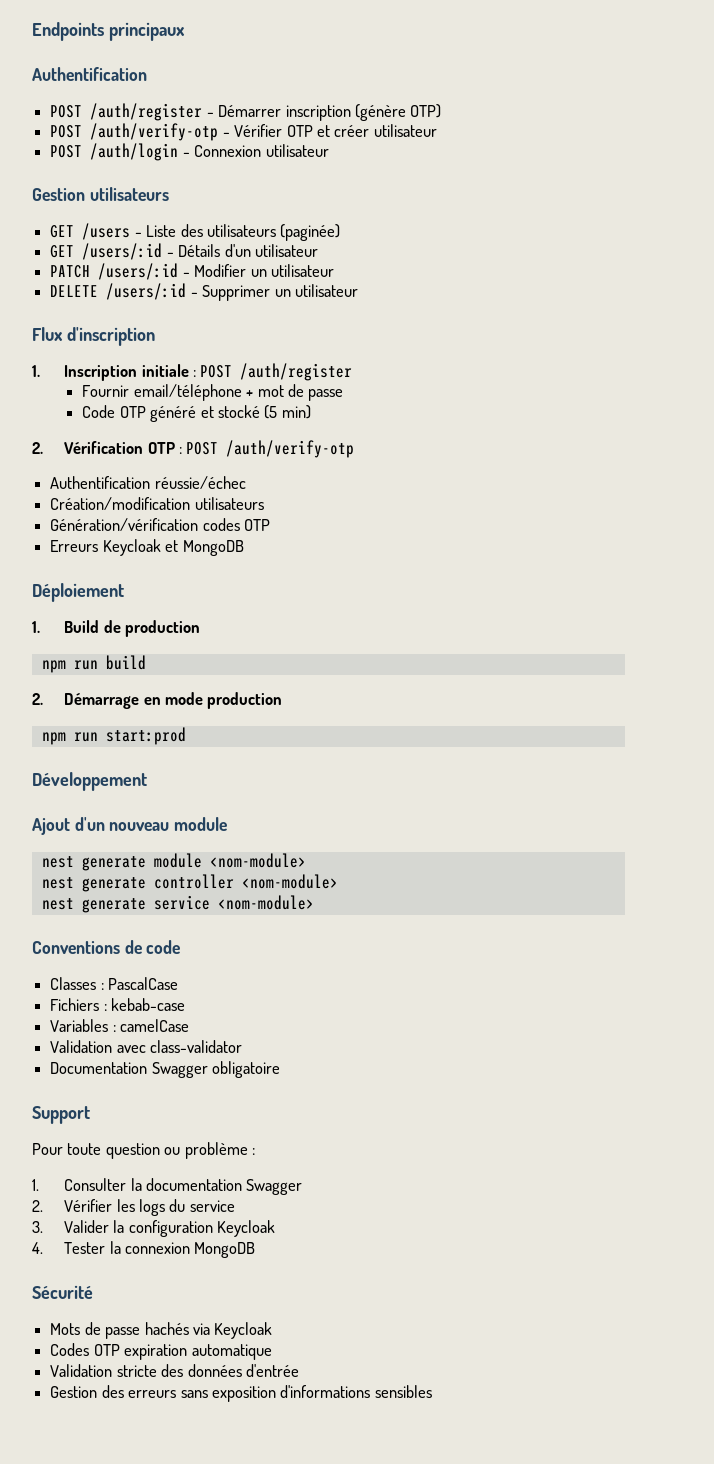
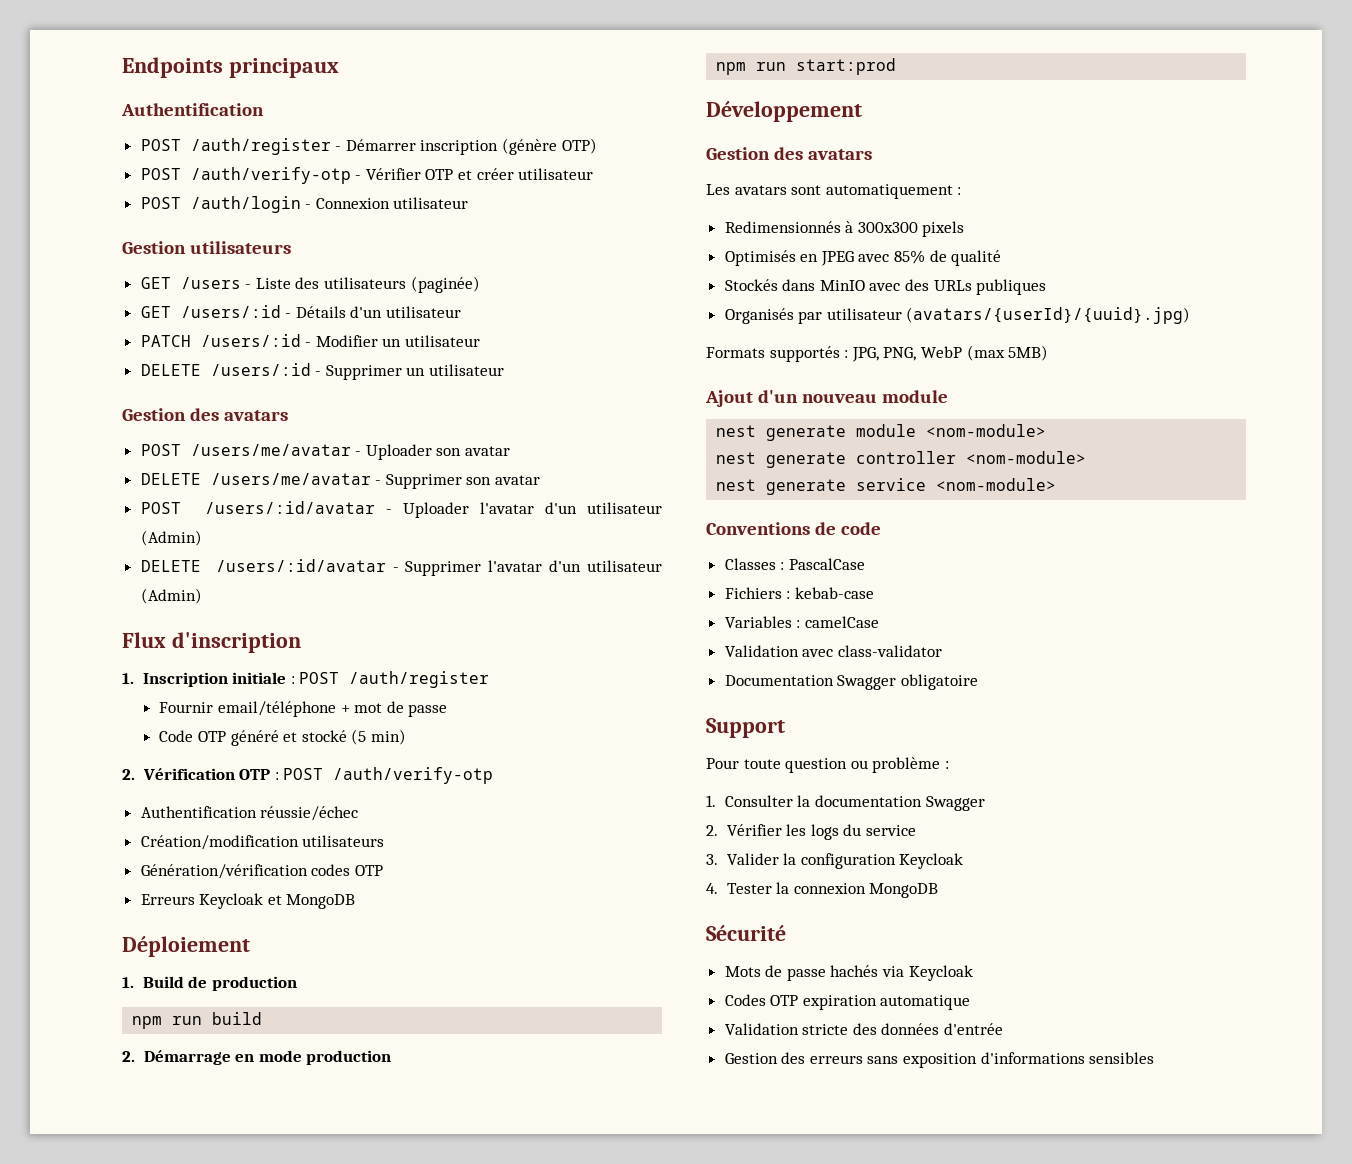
  DELETE /users/:id - Supprimer un utilisateur
+ Gestion des avatars
+ POST /users/me/avatar - Uploader son avatar
+ DELETE /users/me/avatar - Supprimer son avatar
+ POST /users/:id/avatar - Uploader l'avatar d'un utilisateur (Admin)
+ DELETE /users/:id/avatar - Supprimer l'avatar d'un utilisateur (Admin)
  Développement
+ Gestion des avatars
+ Les avatars sont automatiquement :
+ Redimensionnés à 300x300 pixels
+ Optimisés en JPEG avec 85% de qualité
+ Stockés dans MinIO avec des URLs publiques
+ Organisés par utilisateur (avatars/{userId}/{uuid}.jpg)
+ Formats supportés : JPG, PNG, WebP (max 5MB)

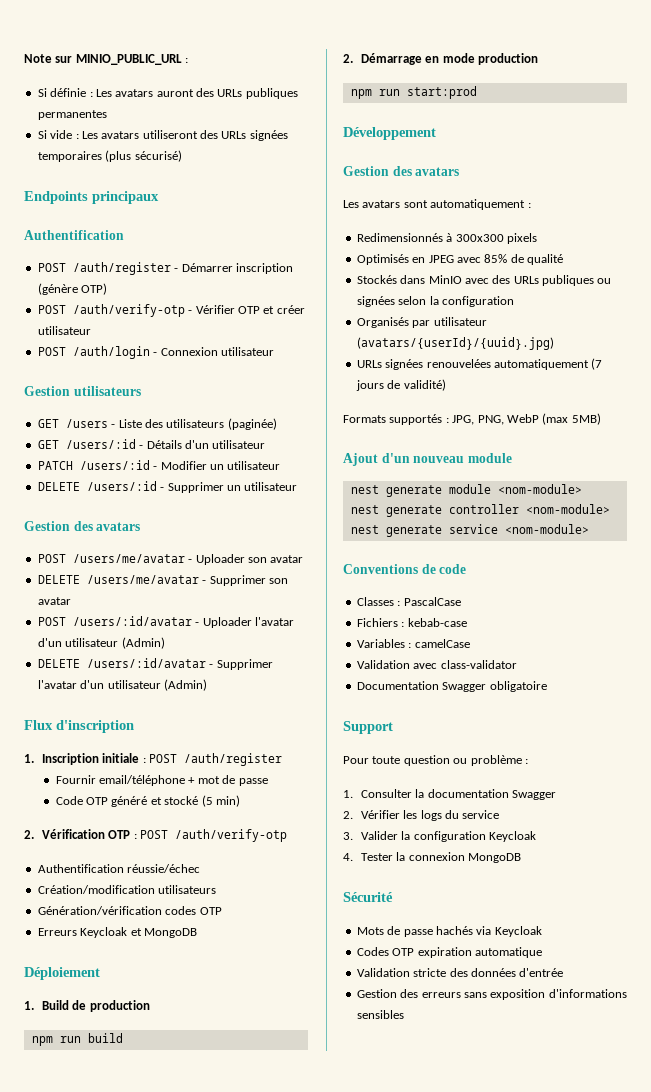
+ Note sur MINIO_PUBLIC_URL :
+ Si définie : Les avatars auront des URLs publiques permanentes
+ Si vide : Les avatars utiliseront des URLs signées temporaires (plus sécurisé)
- Stockés dans MinIO avec des URLs publiques
+ Stockés dans MinIO avec des URLs publiques ou signées selon la configuration
+ URLs signées renouvelées automatiquement (7 jours de validité)

